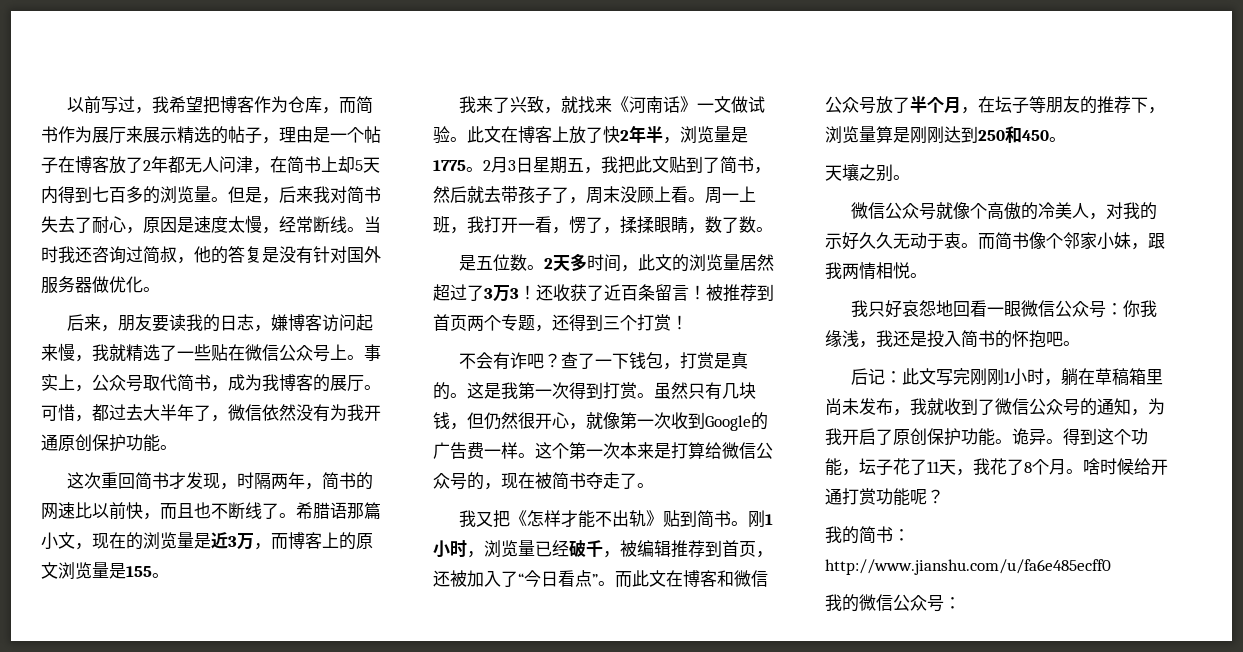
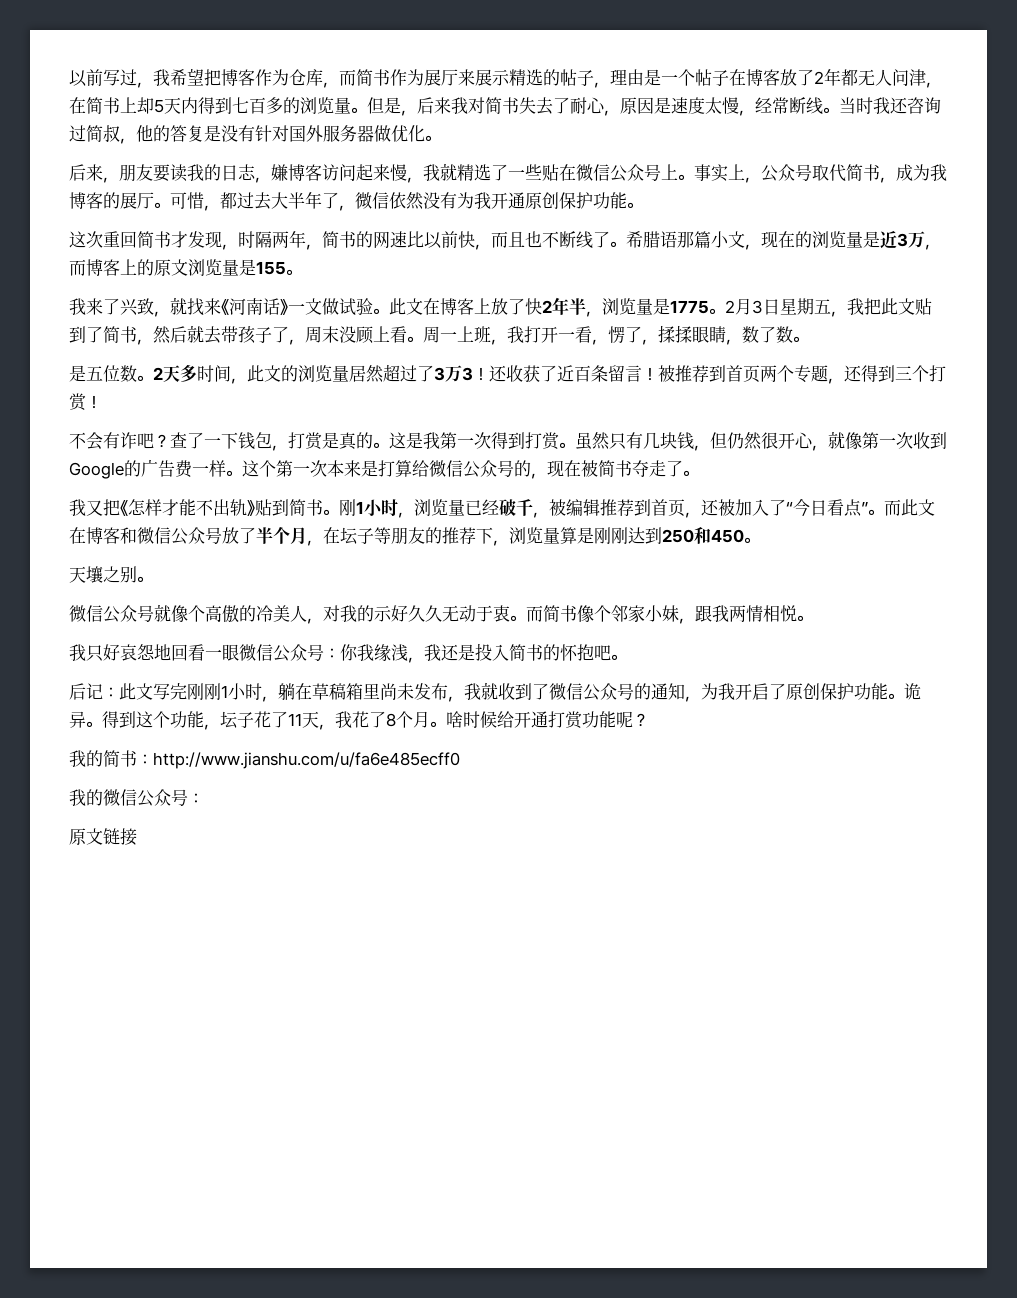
+ 原文链接

